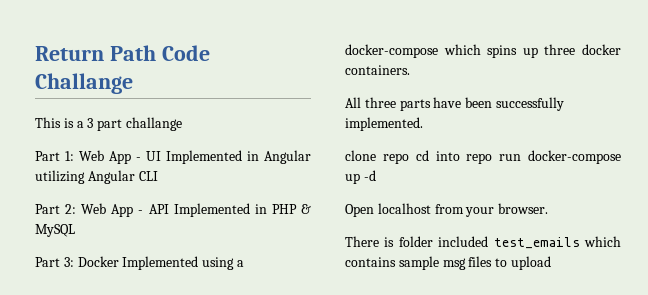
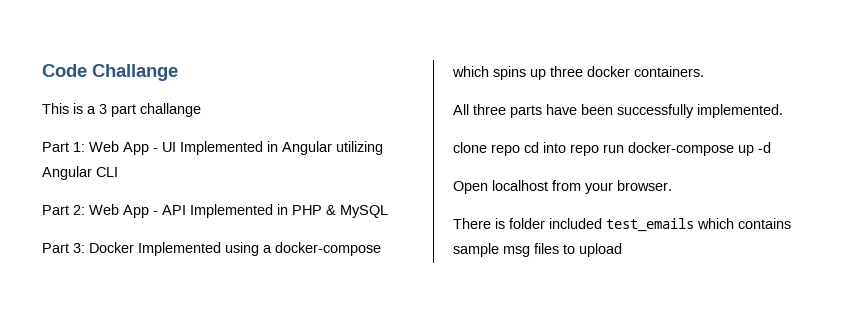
- Return Path Code Challange
+ Code Challange

